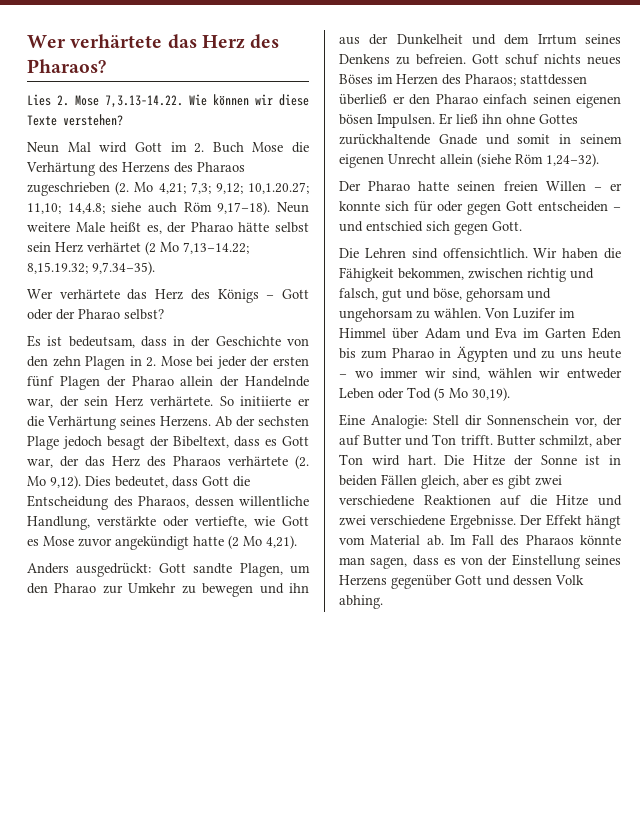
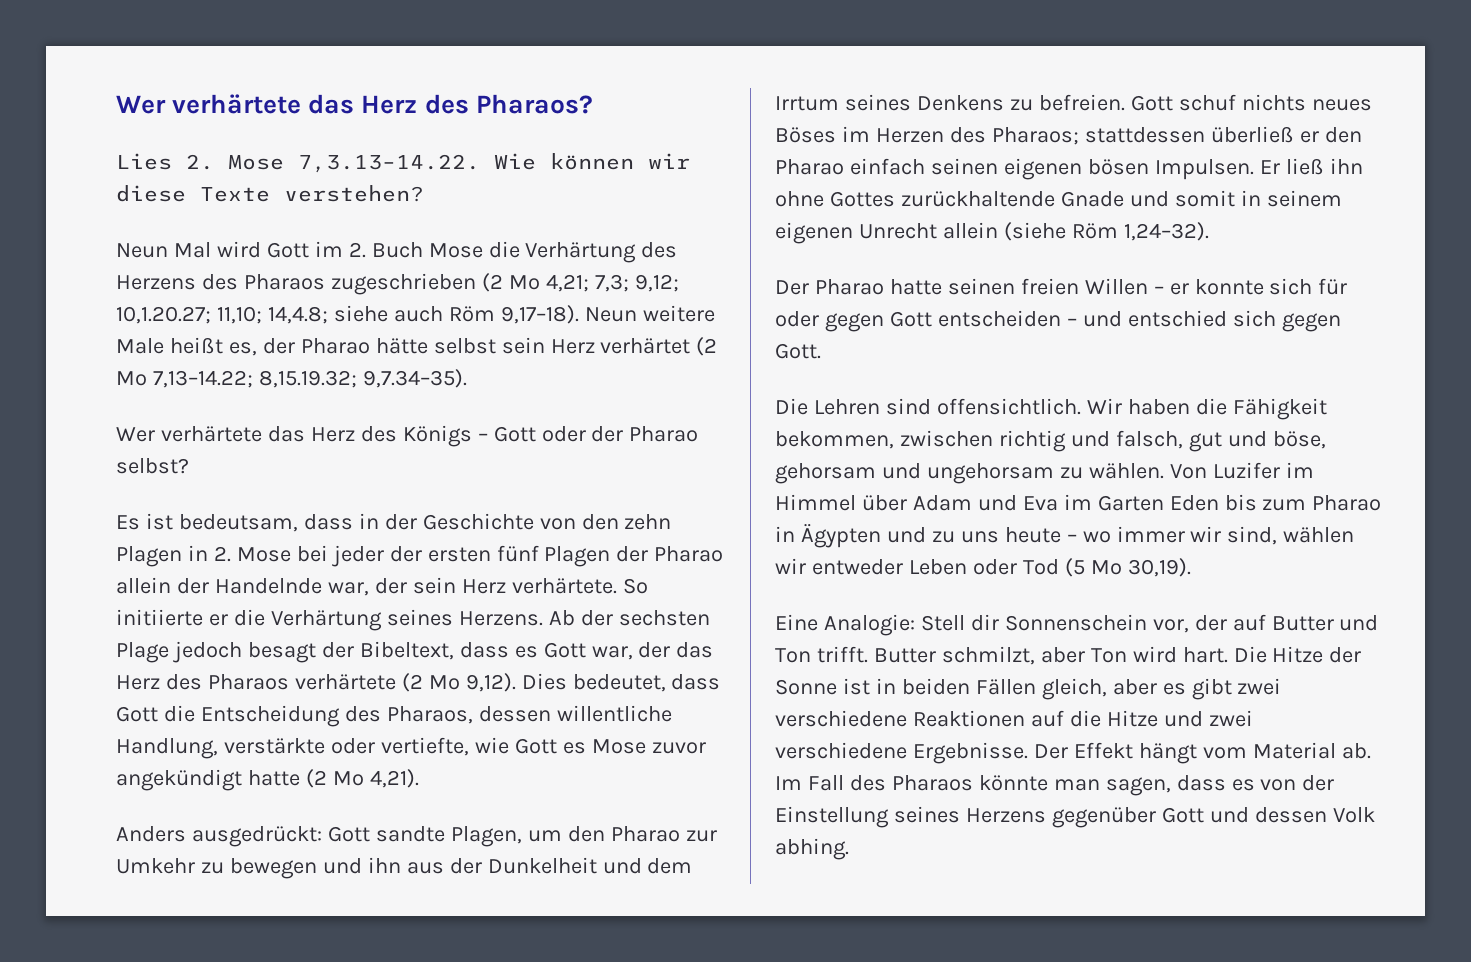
- Neun Mal wird Gott im 2. Buch Mose die Verhärtung des Herzens des Pharaos zugeschrieben (2. Mo 4,21; 7,3; 9,12; 10,1.20.27; 11,10; 14,4.8; siehe auch Röm 9,17–18).
+ Neun Mal wird Gott im 2. Buch Mose die Verhärtung des Herzens des Pharaos zugeschrieben (2 Mo 4,21; 7,3; 9,12; 10,1.20.27; 11,10; 14,4.8; siehe auch Röm 9,17–18).
- Ab der sechsten Plage jedoch besagt der Bibeltext, dass es Gott war, der das Herz des Pharaos verhärtete (2. Mo 9,12).
+ Ab der sechsten Plage jedoch besagt der Bibeltext, dass es Gott war, der das Herz des Pharaos verhärtete (2 Mo 9,12).

